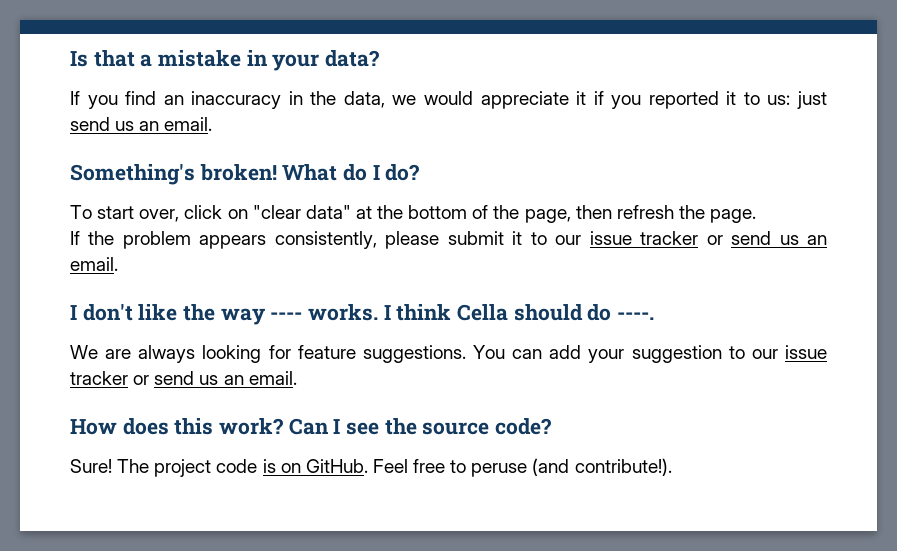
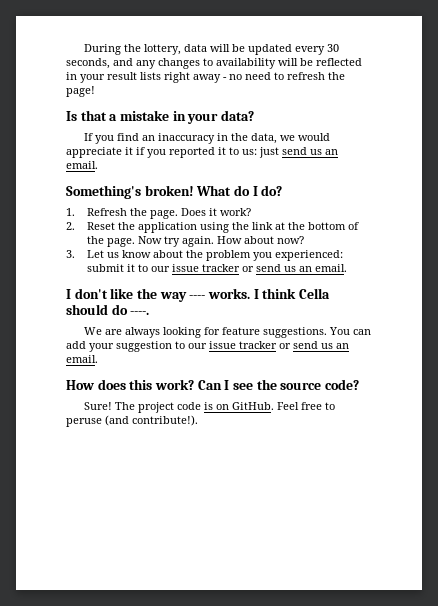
+ During the lottery, data will be updated every 30 seconds, and any changes to availability will be reflected in your result lists right away - no need to refresh the page!
- To start over, click on "clear data" at the bottom of the page, then refresh the page.
- If the problem appears consistently, please submit it to our issue tracker or send us an email.
+ 1. Refresh the page. Does it work?
+ 2. Reset the application using the link at the bottom of the page. Now try again. How about now?
+ 3. Let us know about the problem you experienced: submit it to our issue tracker or send us an email.

